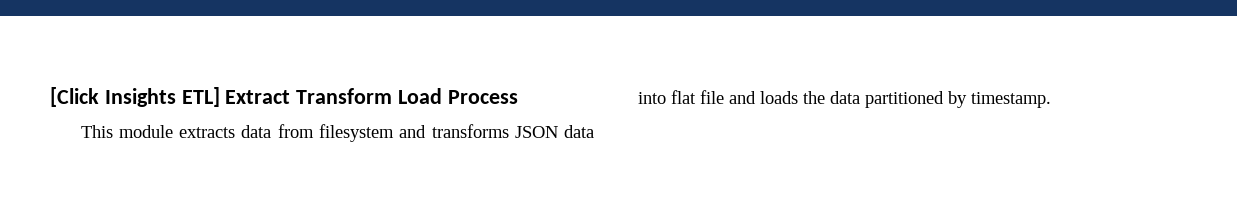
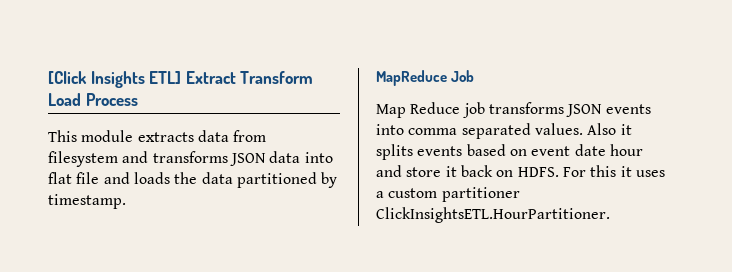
+ MapReduce Job
+ Map Reduce job transforms JSON events into comma separated values. Also it splits events based on event date hour and store it back on HDFS. For this it uses a custom partitioner ClickInsightsETL.HourPartitioner.

